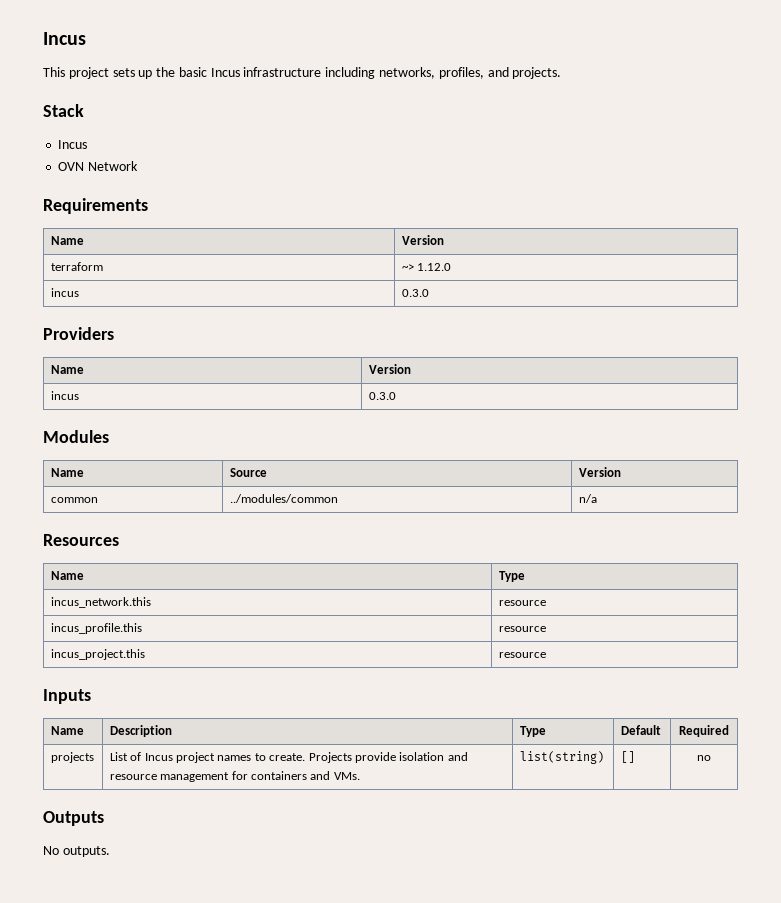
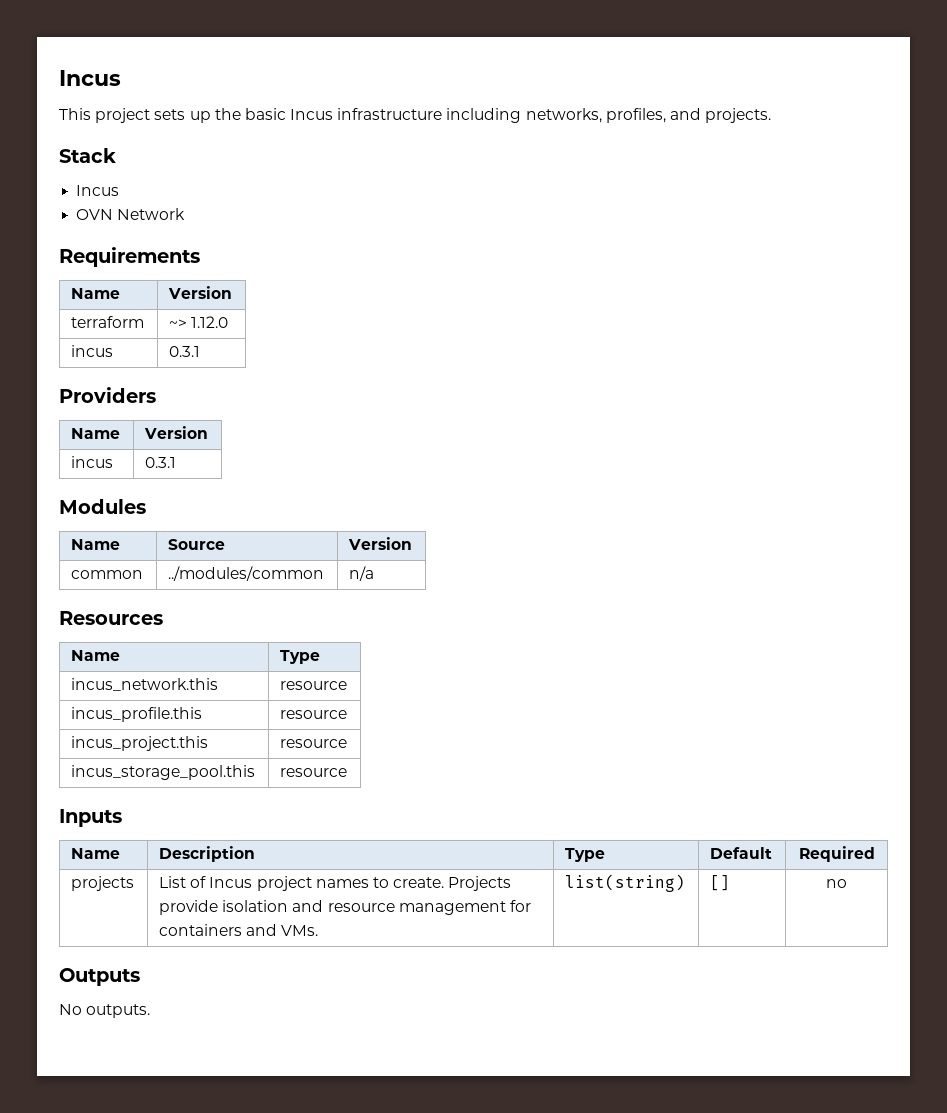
  terraform | ~> 1.12.0
- incus | 0.3.0
+ incus | 0.3.1
  Providers
  Name | Version
- incus | 0.3.0
+ incus | 0.3.1
+ incus_storage_pool.this | resource

